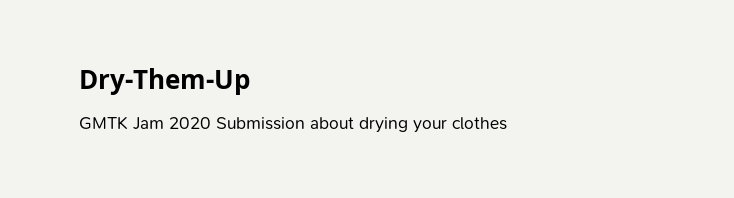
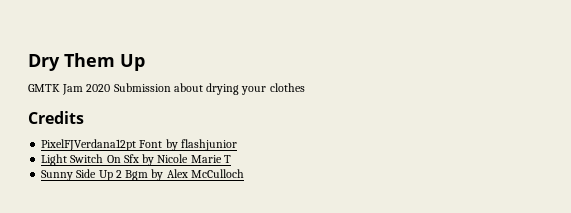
- Dry-Them-Up
+ Dry Them Up
+ Credits
+ PixelFJVerdana12pt Font by flashjunior
+ Light Switch On Sfx by Nicole Marie T
+ Sunny Side Up 2 Bgm by Alex McCulloch

